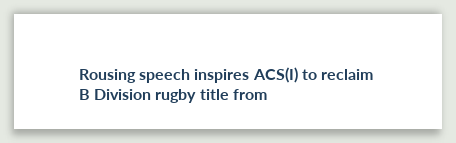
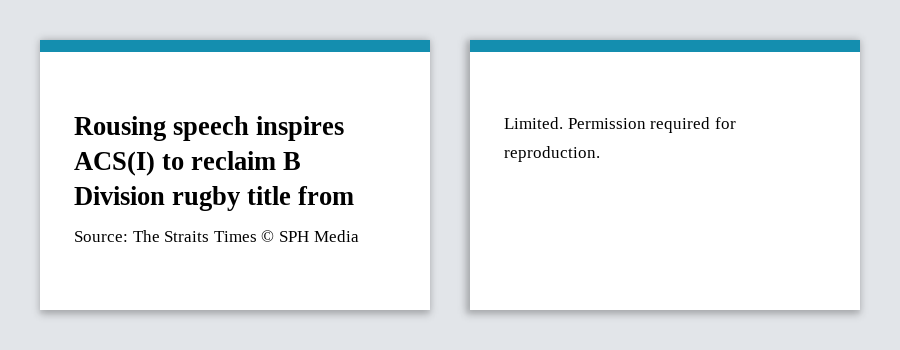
+ Source: The Straits Times © SPH Media Limited. Permission required for reproduction.

